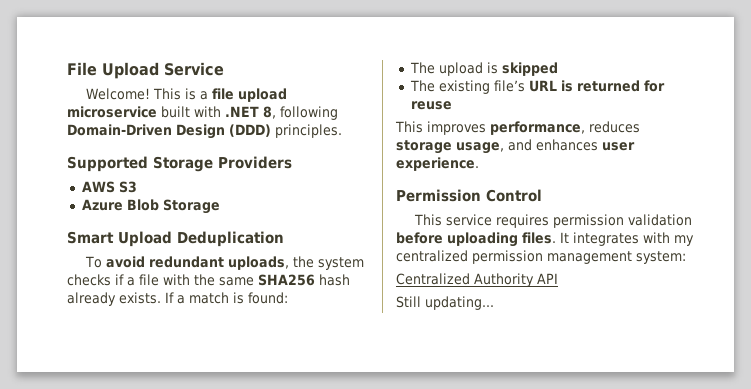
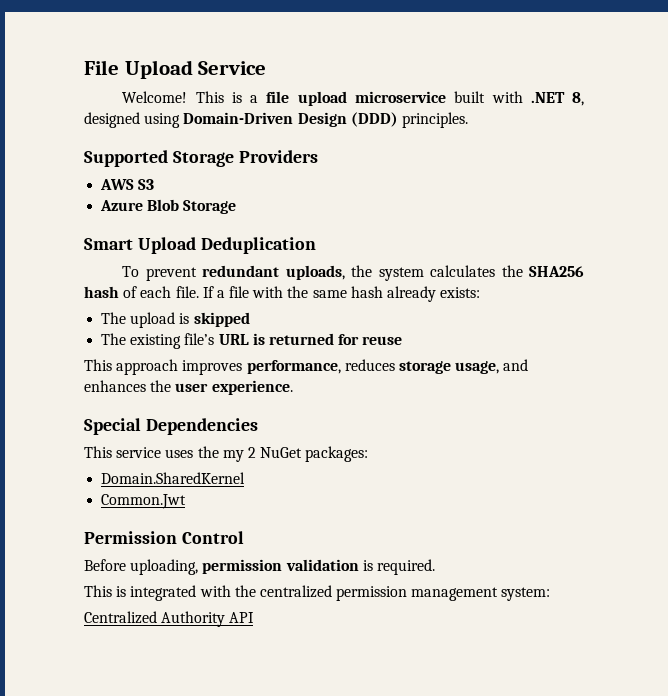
- This is a file upload microservice built with .NET 8, following Domain-Driven Design (DDD) principles.
+ This is a file upload microservice built with .NET 8, designed using Domain-Driven Design (DDD) principles.
- To avoid redundant uploads, the system checks if a file with the same SHA256 hash already exists. If a match is found:
+ To prevent redundant uploads, the system calculates the SHA256 hash of each file. If a file with the same hash already exists:
- This improves performance, reduces storage usage, and enhances user experience.
+ This approach improves performance, reduces storage usage, and enhances the user experience.
+ Special Dependencies
+ This service uses the my 2 NuGet packages:
+ Domain.SharedKernel
+ Common.Jwt
  Permission Control
- This service requires permission validation before uploading files. It integrates with my centralized permission management system:
+ Before uploading, permission validation is required.
+ This is integrated with the centralized permission management system:
- Still updating...

